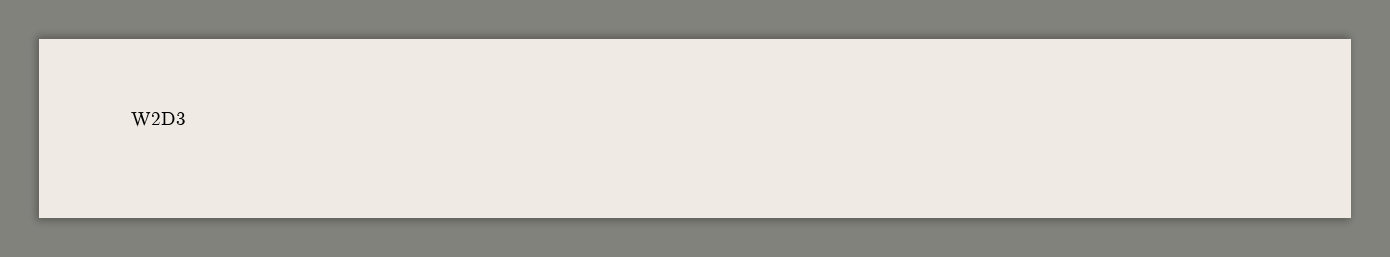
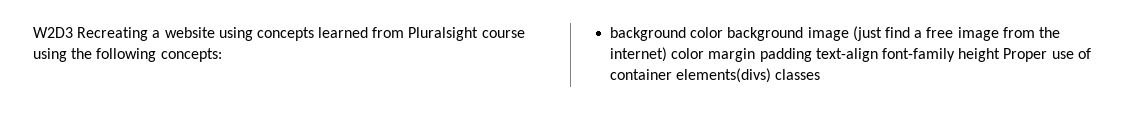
- W2D3
+ W2D3 Recreating a website using concepts learned from Pluralsight course using the following concepts:
+ background color background image (just find a free image from the internet) color margin padding text-align font-family height Proper use of container elements(divs) classes

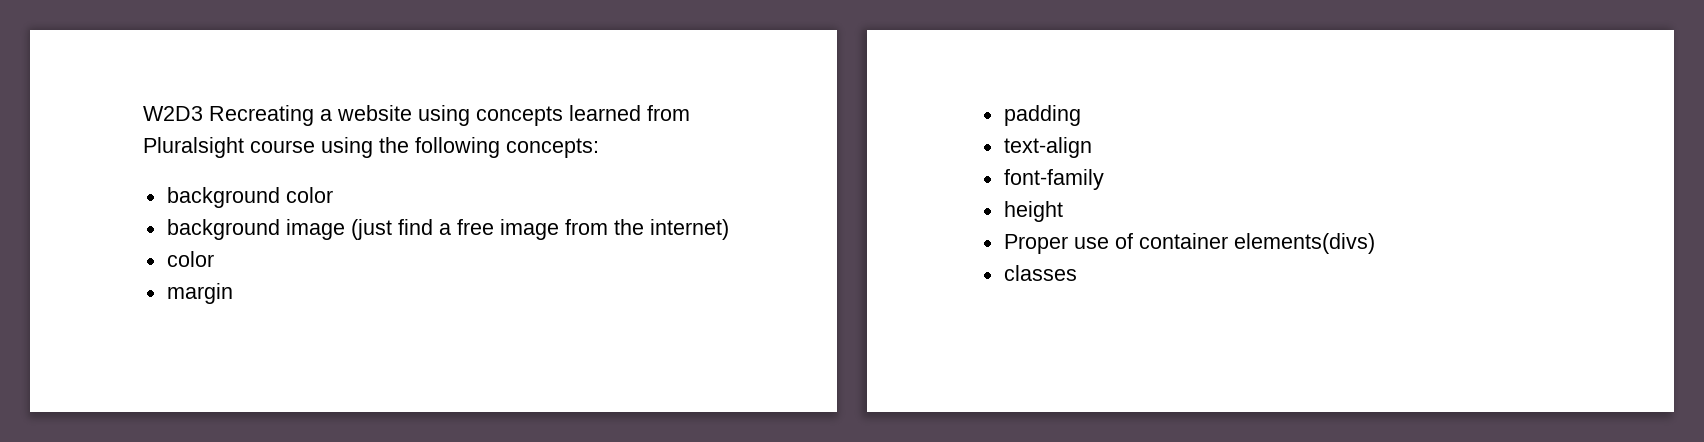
- background color background image (just find a free image from the internet) color margin padding text-align font-family height Proper use of container elements(divs) classes
+ background color
+ background image (just find a free image from the internet)
+ color
+ margin
+ padding
+ text-align
+ font-family
+ height
+ Proper use of container elements(divs)
+ classes

